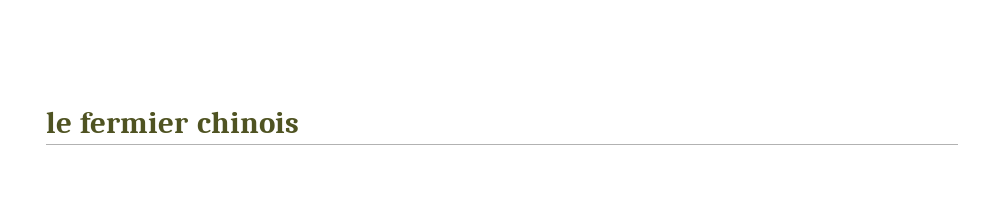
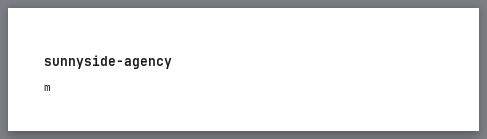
- le fermier chinois
+ sunnyside-agency
+ m

